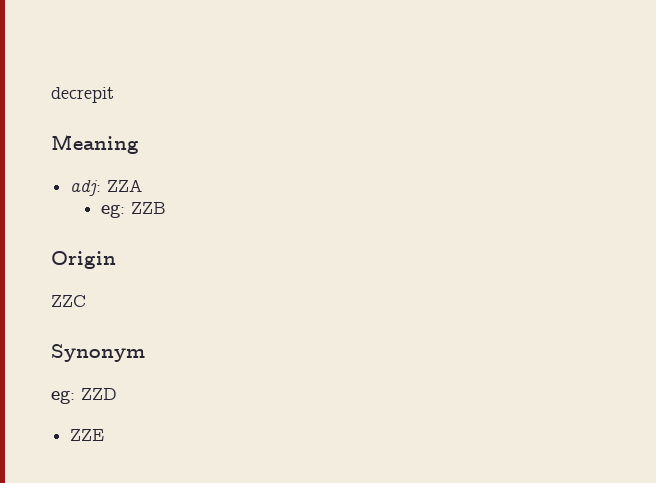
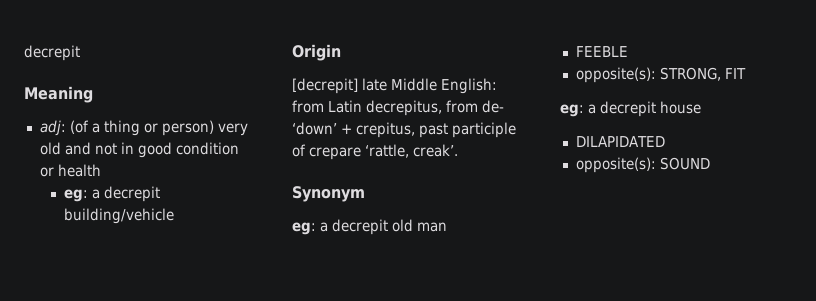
- adj: ZZA
- eg: ZZB
+ adj: (of a thing or person) very old and not in good condition or health
+ eg: a decrepit building/vehicle
  Origin
- ZZC
+ [decrepit] late Middle English: from Latin decrepitus, from de- ‘down’ + crepitus, past participle of crepare ‘rattle, creak’.
  Synonym
- eg: ZZD
- ZZE
+ eg: a decrepit old man
+ FEEBLE
+ opposite(s): STRONG, FIT
+ eg: a decrepit house
+ DILAPIDATED
+ opposite(s): SOUND

